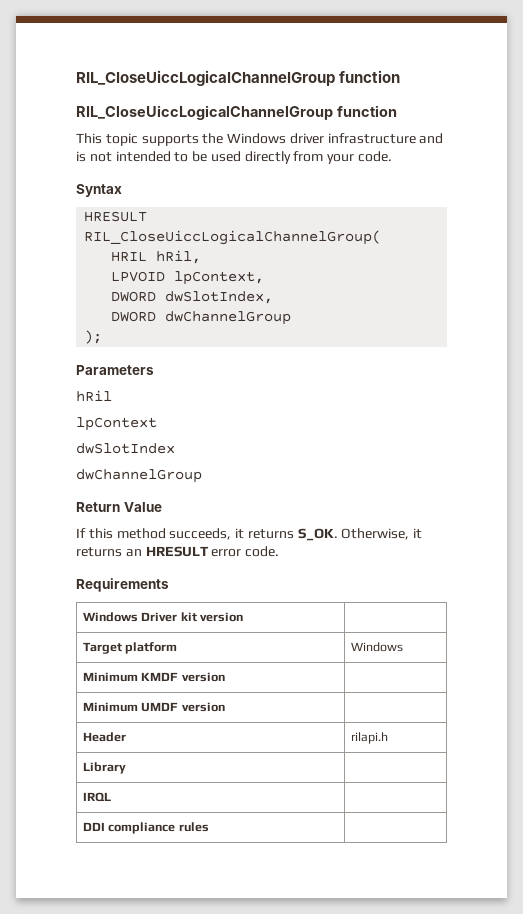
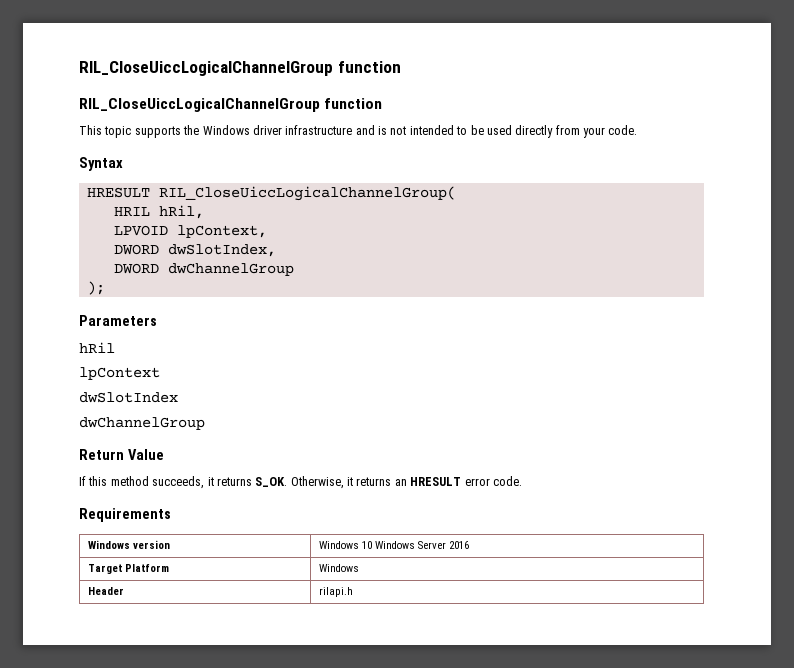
- Windows Driver kit version |
+ Windows version | Windows 10 Windows Server 2016
- Target platform | Windows
+ Target Platform | Windows
- Minimum KMDF version |
- Minimum UMDF version |
  Header | rilapi.h
- Library |
- IRQL |
- DDI compliance rules |

